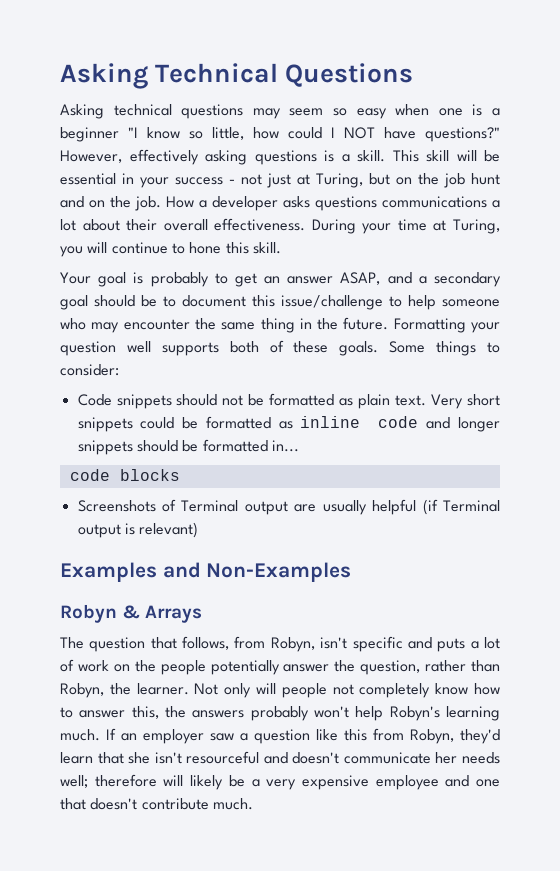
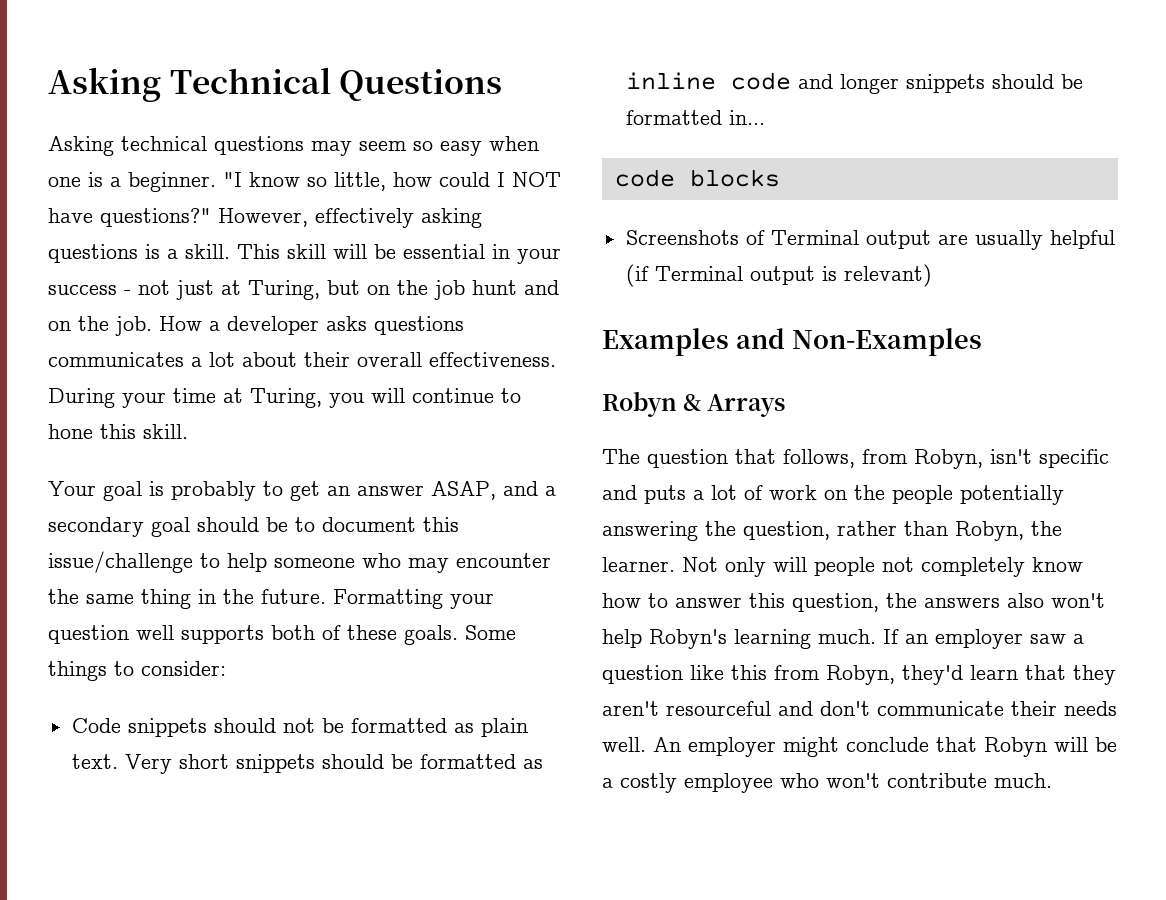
- Asking technical questions may seem so easy when one is a beginner "I know so little, how could I NOT have questions?"
+ Asking technical questions may seem so easy when one is a beginner. "I know so little, how could I NOT have questions?"
- How a developer asks questions communications a lot about their overall effectiveness.
+ How a developer asks questions communicates a lot about their overall effectiveness.
- Very short snippets could be formatted as inline code and longer snippets should be formatted in...
+ Very short snippets should be formatted as inline code and longer snippets should be formatted in...
- The question that follows, from Robyn, isn't specific and puts a lot of work on the people potentially answer the question, rather than Robyn, the learner.
+ The question that follows, from Robyn, isn't specific and puts a lot of work on the people potentially answering the question, rather than Robyn, the learner.
- Not only will people not completely know how to answer this, the answers probably won't help Robyn's learning much.
+ Not only will people not completely know how to answer this question, the answers also won't help Robyn's learning much.
- If an employer saw a question like this from Robyn, they'd learn that she isn't resourceful and doesn't communicate her needs well; therefore will likely be a very expensive employee and one that doesn't contribute much.
+ If an employer saw a question like this from Robyn, they'd learn that they aren't resourceful and don't communicate their needs well. An employer might conclude that Robyn will be a costly employee who won't contribute much.

